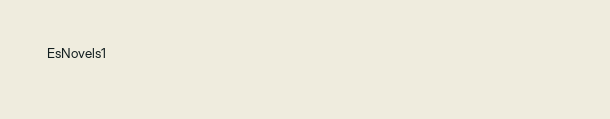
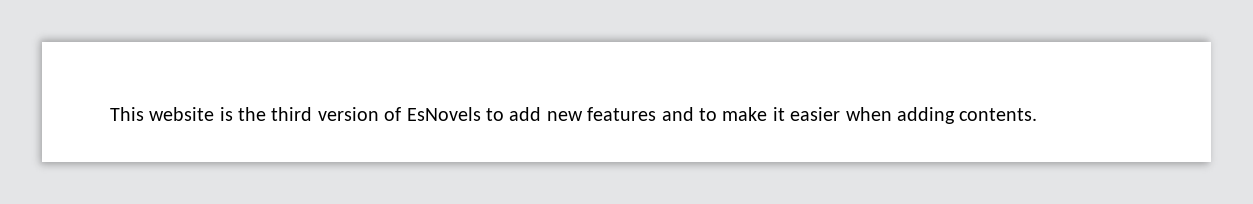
- EsNovels1
+ This website is the third version of EsNovels to add new features and to make it easier when adding contents.

